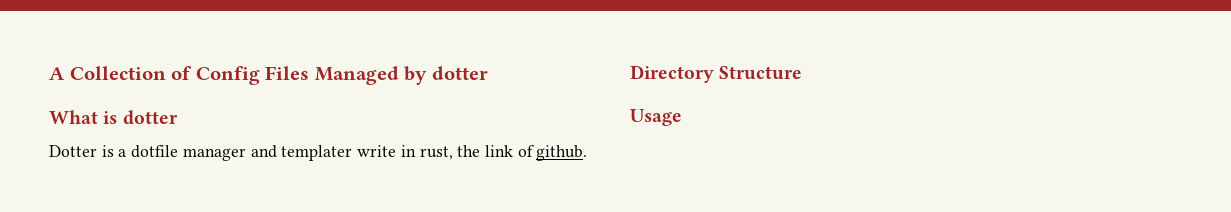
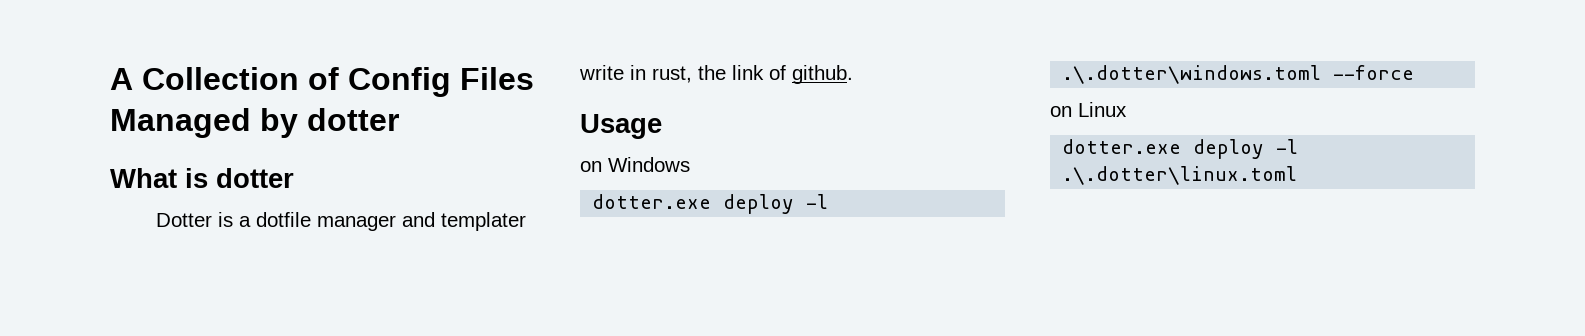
- Directory Structure
  Usage
+ on Windows
+ dotter.exe deploy -l .\.dotter\windows.toml --force
+ on Linux
+ dotter.exe deploy -l .\.dotter\linux.toml

